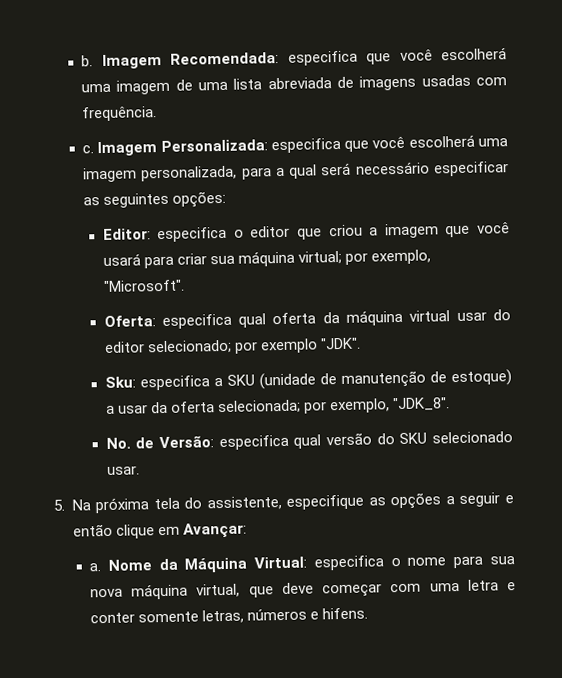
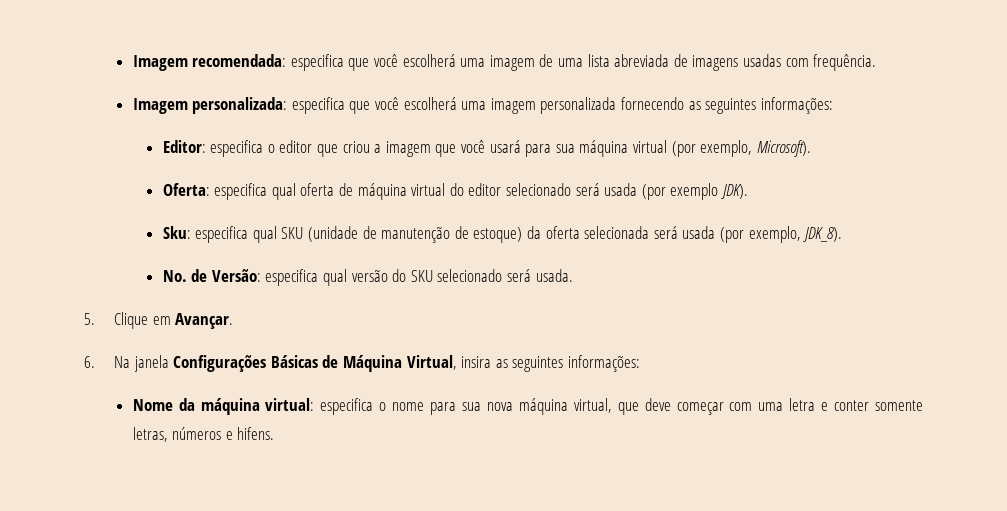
- b. Imagem Recomendada: especifica que você escolherá uma imagem de uma lista abreviada de imagens usadas com frequência.
+ Imagem recomendada: especifica que você escolherá uma imagem de uma lista abreviada de imagens usadas com frequência.
- c. Imagem Personalizada: especifica que você escolherá uma imagem personalizada, para a qual será necessário especificar as seguintes opções:
+ Imagem personalizada: especifica que você escolherá uma imagem personalizada fornecendo as seguintes informações:
- Editor: especifica o editor que criou a imagem que você usará para criar sua máquina virtual; por exemplo, "Microsoft".
+ Editor: especifica o editor que criou a imagem que você usará para sua máquina virtual (por exemplo, Microsoft).
- Oferta: especifica qual oferta da máquina virtual usar do editor selecionado; por exemplo "JDK".
+ Oferta: especifica qual oferta de máquina virtual do editor selecionado será usada (por exemplo JDK).
- Sku: especifica a SKU (unidade de manutenção de estoque) a usar da oferta selecionada; por exemplo, "JDK_8".
+ Sku: especifica qual SKU (unidade de manutenção de estoque) da oferta selecionada será usada (por exemplo, JDK_8).
- No. de Versão: especifica qual versão do SKU selecionado usar.
- 5. Na próxima tela do assistente, especifique as opções a seguir e então clique em Avançar:
- a. Nome da Máquina Virtual: especifica o nome para sua nova máquina virtual, que deve começar com uma letra e conter somente letras, números e hifens.
+ No. de Versão: especifica qual versão do SKU selecionado será usada.
+ 5. Clique em Avançar.
+ 6. Na janela Configurações Básicas de Máquina Virtual, insira as seguintes informações:
+ Nome da máquina virtual: especifica o nome para sua nova máquina virtual, que deve começar com uma letra e conter somente letras, números e hifens.

